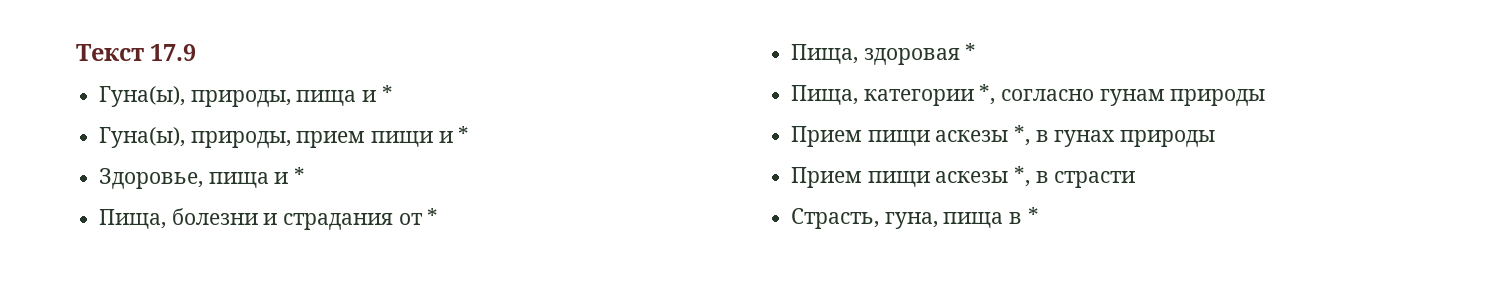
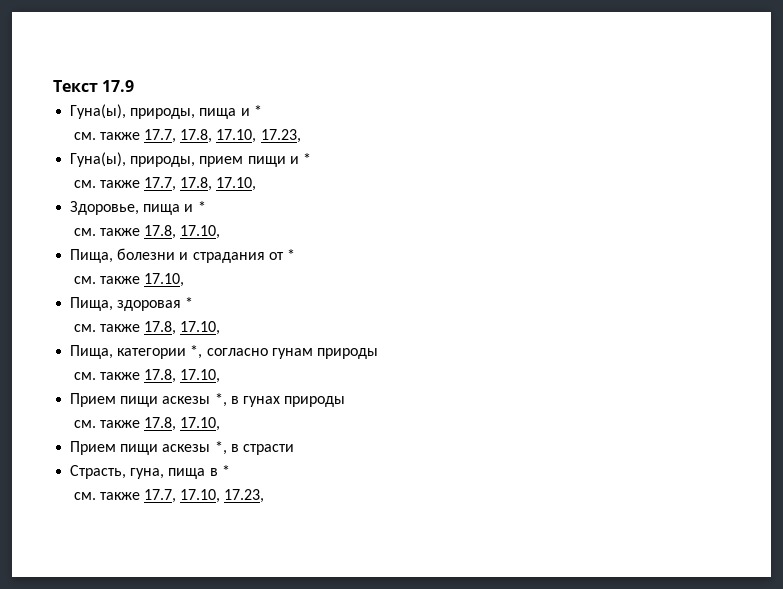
+ см. также 17.7, 17.8, 17.10, 17.23,
  Гуна(ы), природы, прием пищи и *
+ см. также 17.7, 17.8, 17.10,
  Здоровье, пища и *
+ см. также 17.8, 17.10,
+ см. также 17.10,
  Пища, здоровая *
+ см. также 17.8, 17.10,
  Пища, категории *, согласно гунам природы
+ см. также 17.8, 17.10,
  Прием пищи аскезы *, в гунах природы
+ см. также 17.8, 17.10,
+ см. также 17.7, 17.10, 17.23,

